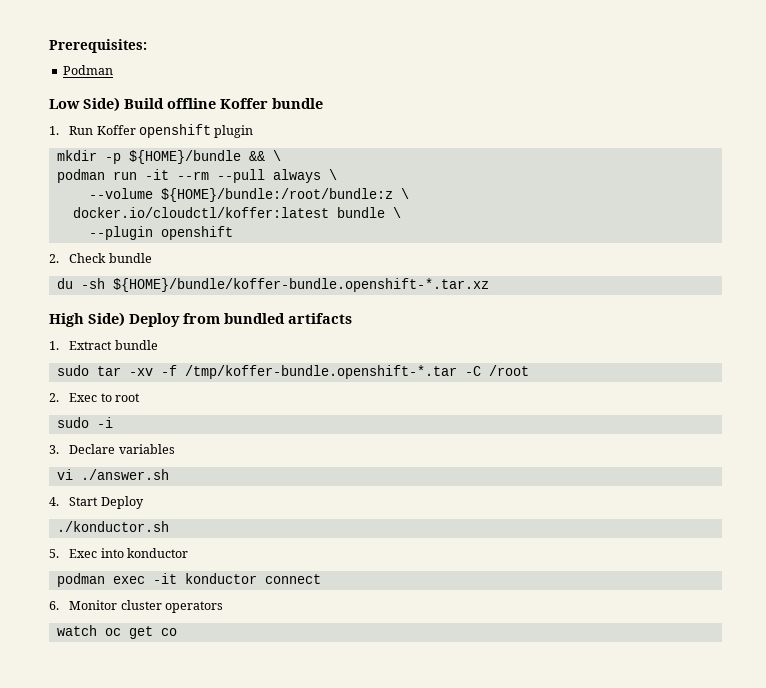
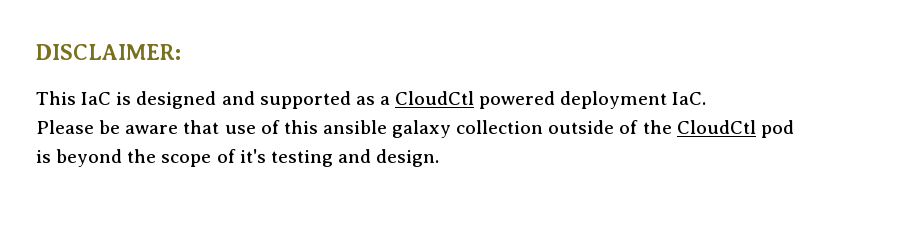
- Prerequisites:
- Podman
- Low Side) Build offline Koffer bundle
- 1. Run Koffer openshift plugin
- mkdir -p ${HOME}/bundle && \
- podman run -it --rm --pull always \
- --volume ${HOME}/bundle:/root/bundle:z \
- docker.io/cloudctl/koffer:latest bundle \
- --plugin openshift
- 2. Check bundle
- du -sh ${HOME}/bundle/koffer-bundle.openshift-*.tar.xz
- High Side) Deploy from bundled artifacts
- 1. Extract bundle
- sudo tar -xv -f /tmp/koffer-bundle.openshift-*.tar -C /root
- 2. Exec to root
- sudo -i
- 3. Declare variables
- vi ./answer.sh
- 4. Start Deploy
- ./konductor.sh
- 5. Exec into konductor
- podman exec -it konductor connect
- 6. Monitor cluster operators
- watch oc get co
+ DISCLAIMER:
+ This IaC is designed and supported as a CloudCtl powered deployment IaC.
+ Please be aware that use of this ansible galaxy collection outside of the CloudCtl pod is beyond the scope of it's testing and design.

